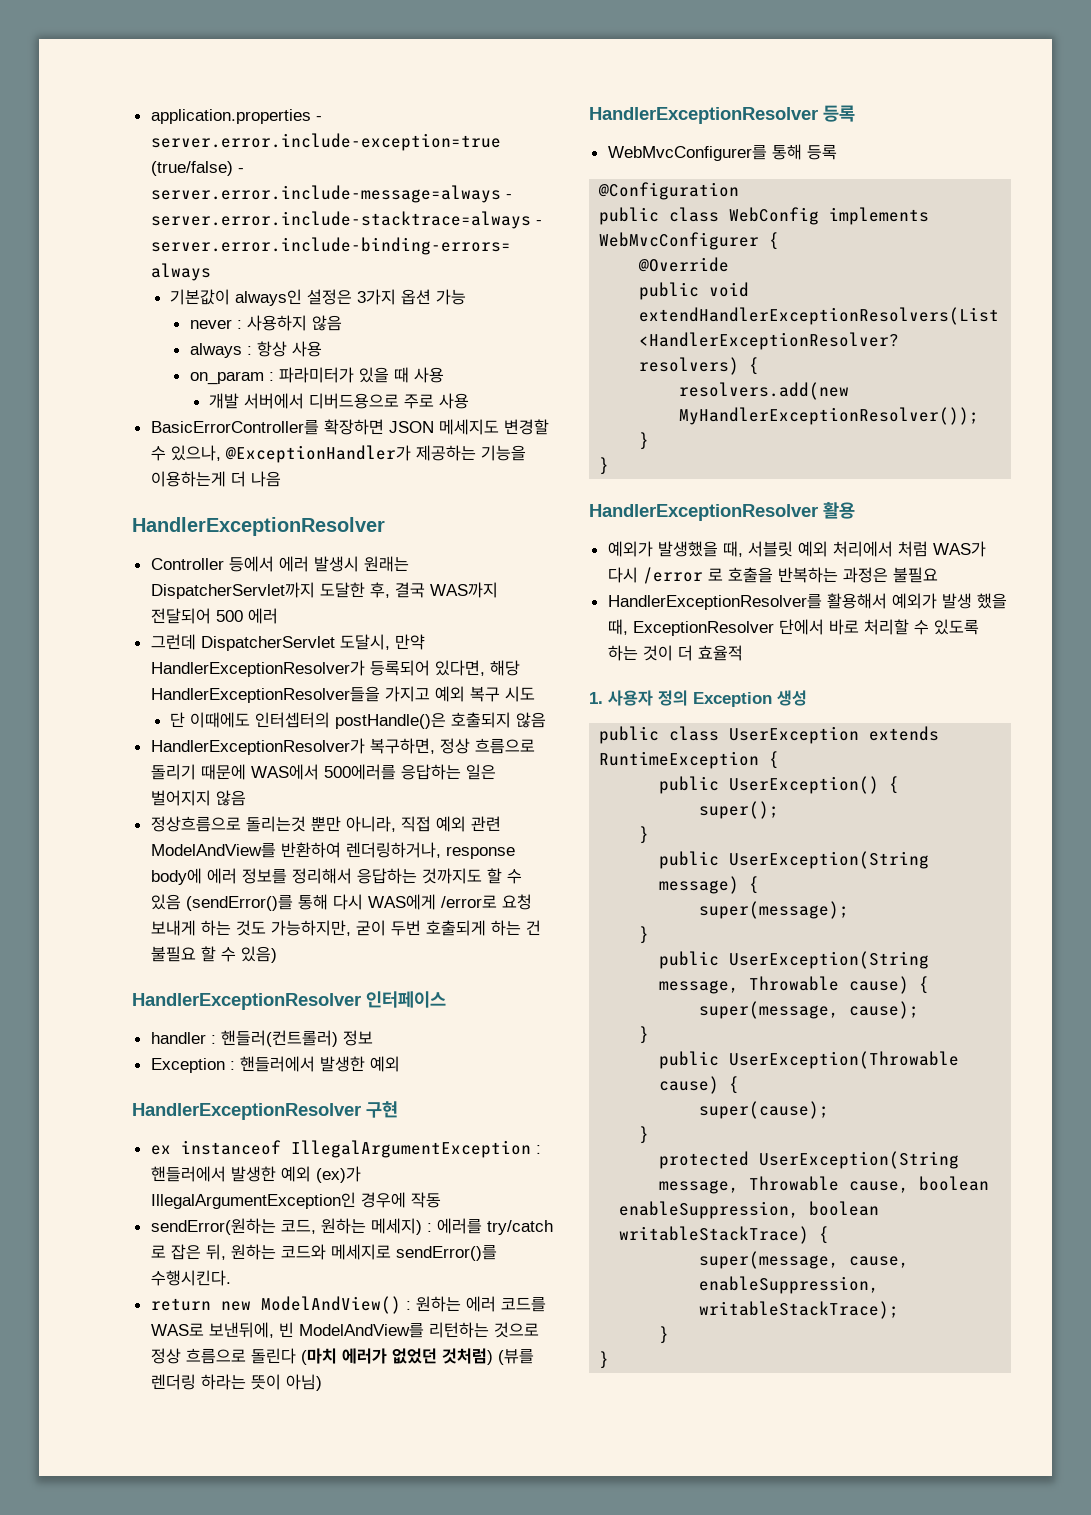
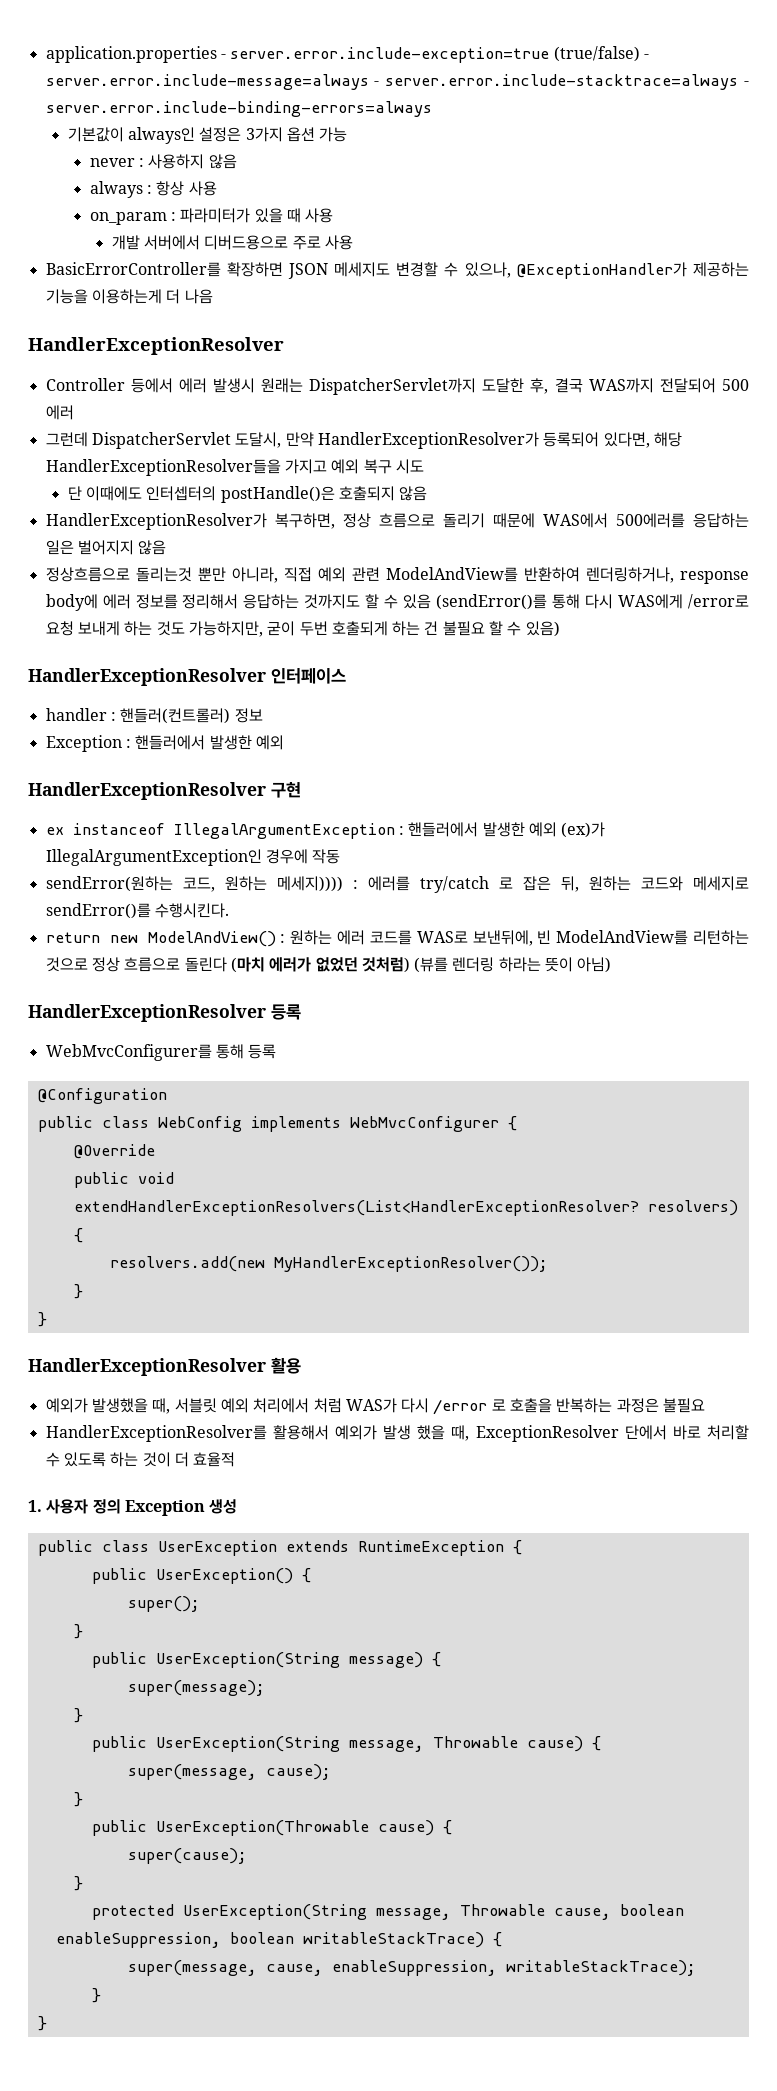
- sendError(원하는 코드, 원하는 메세지) : 에러를 try/catch 로 잡은 뒤, 원하는 코드와 메세지로 sendError()를 수행시킨다.
+ sendError(원하는 코드, 원하는 메세지)))) : 에러를 try/catch 로 잡은 뒤, 원하는 코드와 메세지로 sendError()를 수행시킨다.

